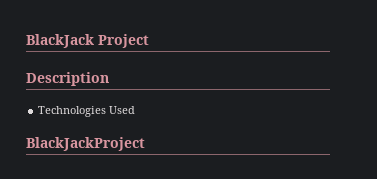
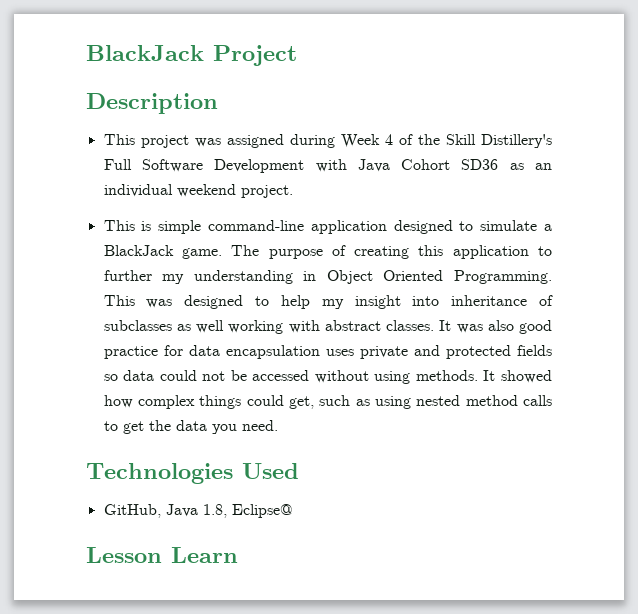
+ This project was assigned during Week 4 of the Skill Distillery's Full Software Development with Java Cohort SD36 as an individual weekend project.
+ This is simple command-line application designed to simulate a BlackJack game. The purpose of creating this application to further my understanding in Object Oriented Programming. This was designed to help my insight into inheritance of subclasses as well working with abstract classes. It was also good practice for data encapsulation uses private and protected fields so data could not be accessed without using methods. It showed how complex things could get, such as using nested method calls to get the data you need.
  Technologies Used
- BlackJackProject
+ GitHub, Java 1.8, Eclipse@
+ Lesson Learn

